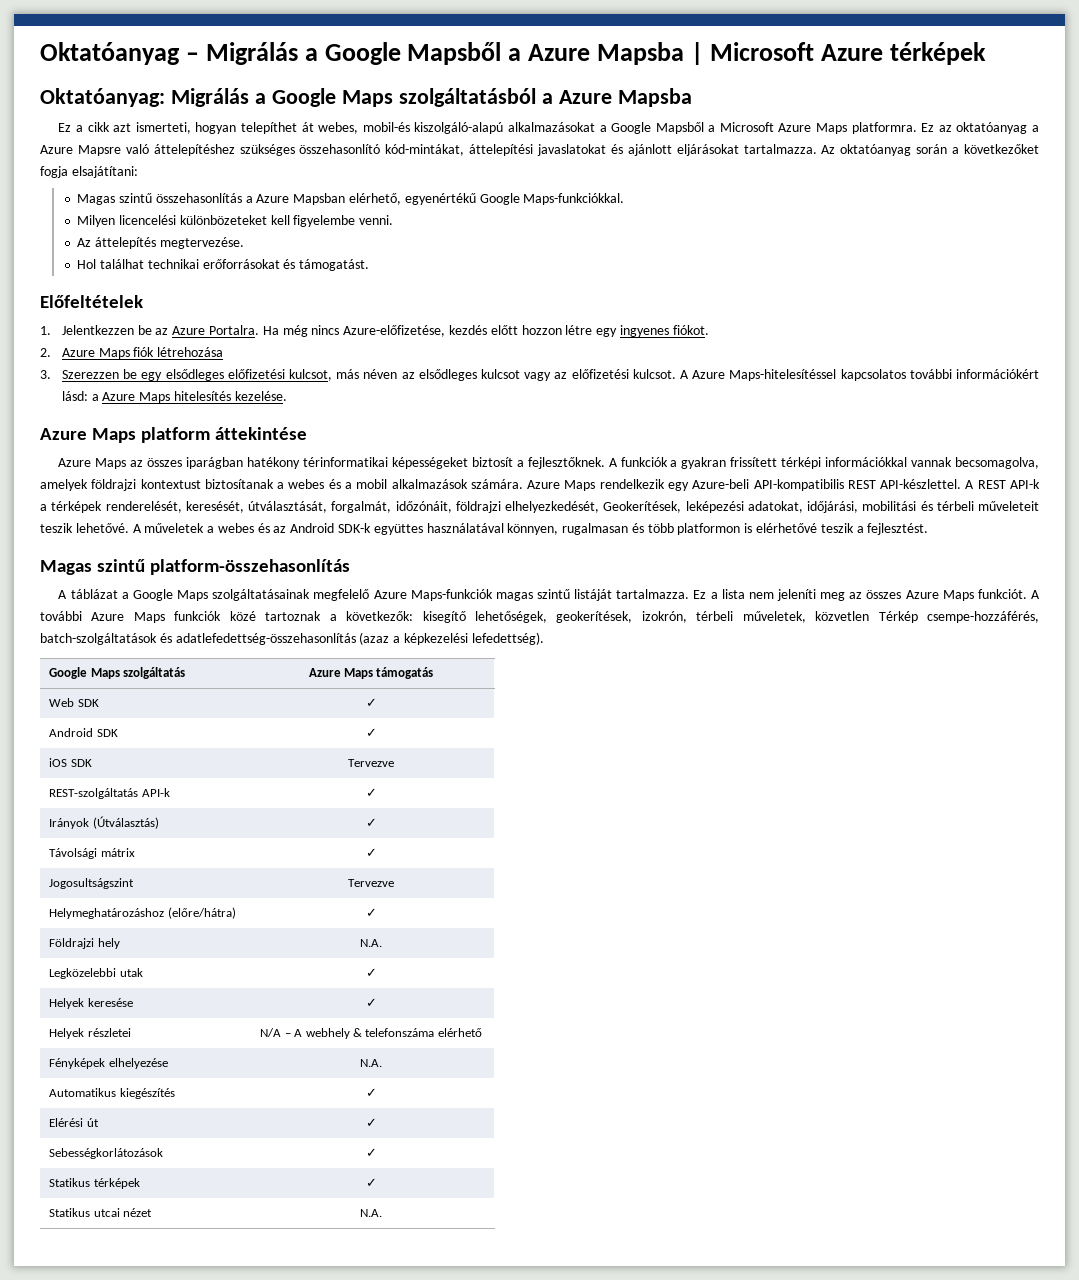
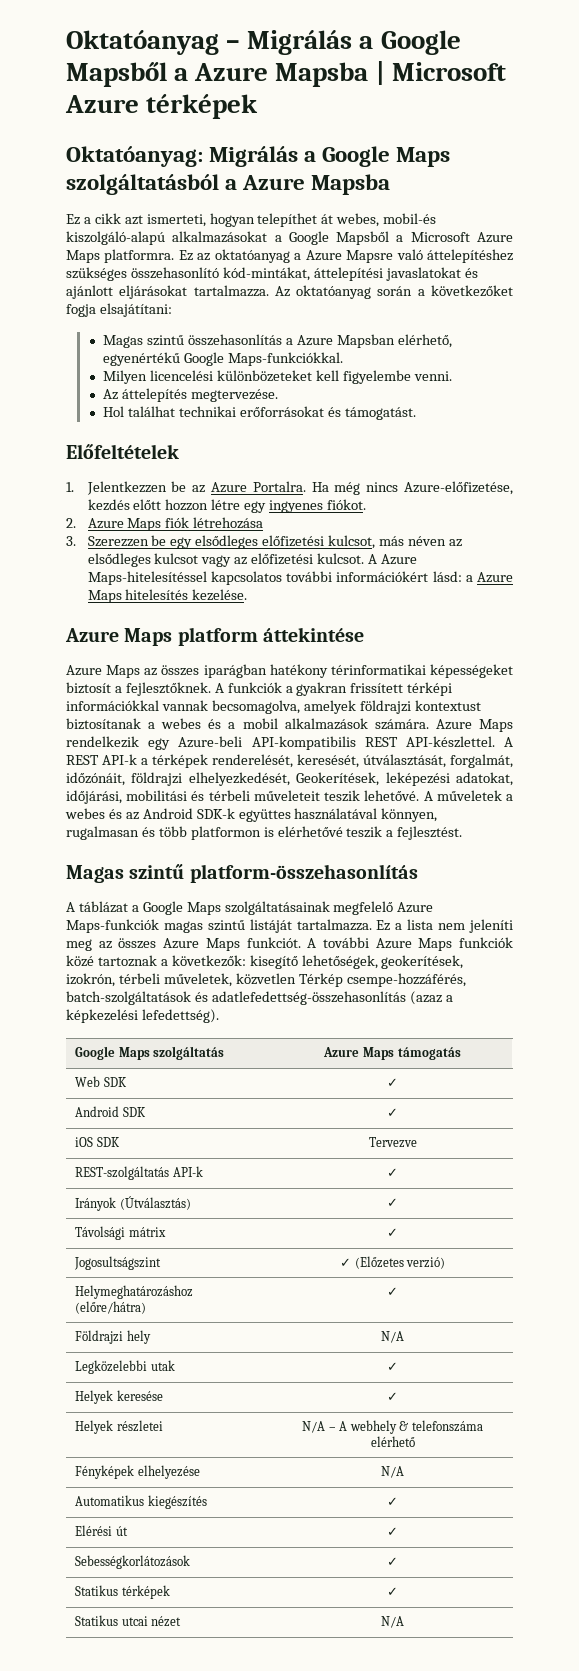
- Jogosultságszint | Tervezve
+ Jogosultságszint | ✓ (Előzetes verzió)
- Földrajzi hely | N.A.
+ Földrajzi hely | N/A
- Fényképek elhelyezése | N.A.
+ Fényképek elhelyezése | N/A
- Statikus utcai nézet | N.A.
+ Statikus utcai nézet | N/A

